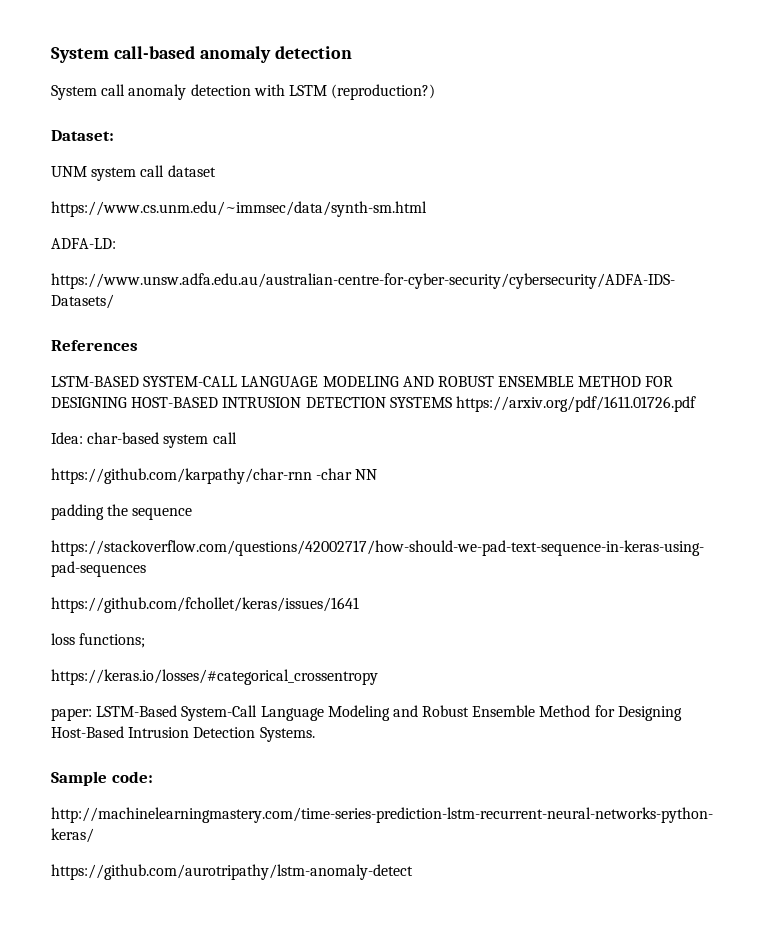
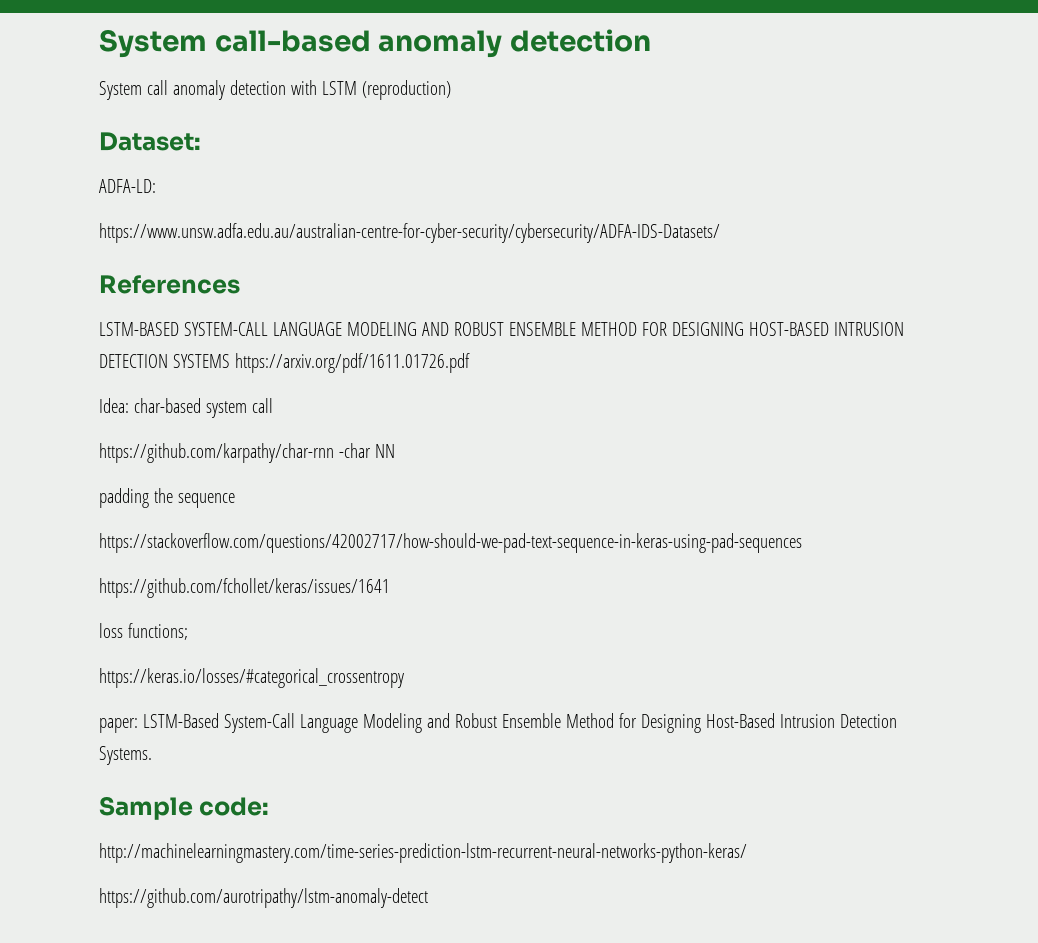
- System call anomaly detection with LSTM (reproduction?)
+ System call anomaly detection with LSTM (reproduction)
- UNM system call dataset
- https://www.cs.unm.edu/~immsec/data/synth-sm.html

